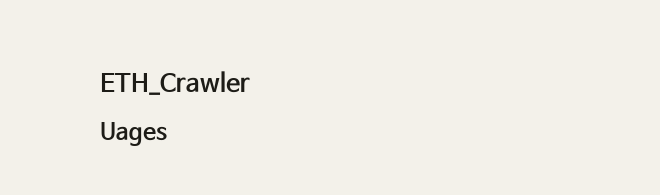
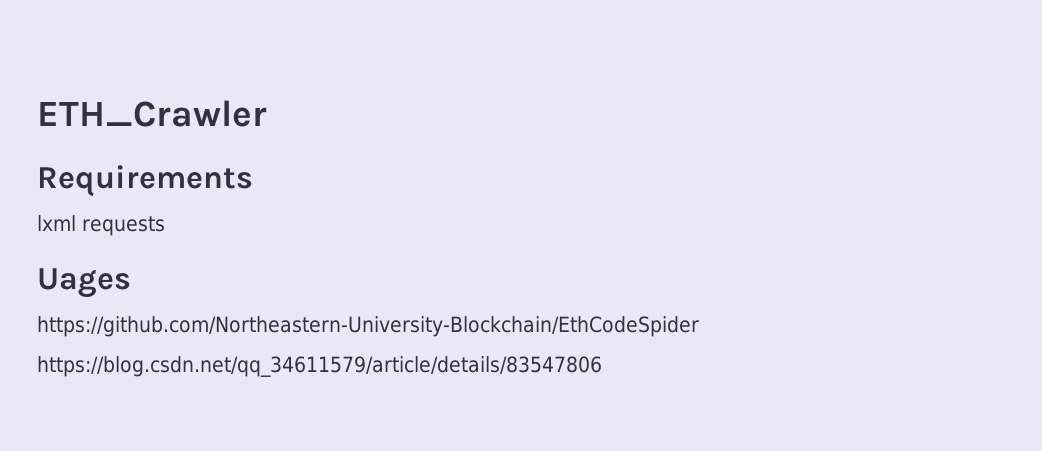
+ Requirements
+ lxml requests
+ https://github.com/Northeastern-University-Blockchain/EthCodeSpider
+ https://blog.csdn.net/qq_34611579/article/details/83547806

